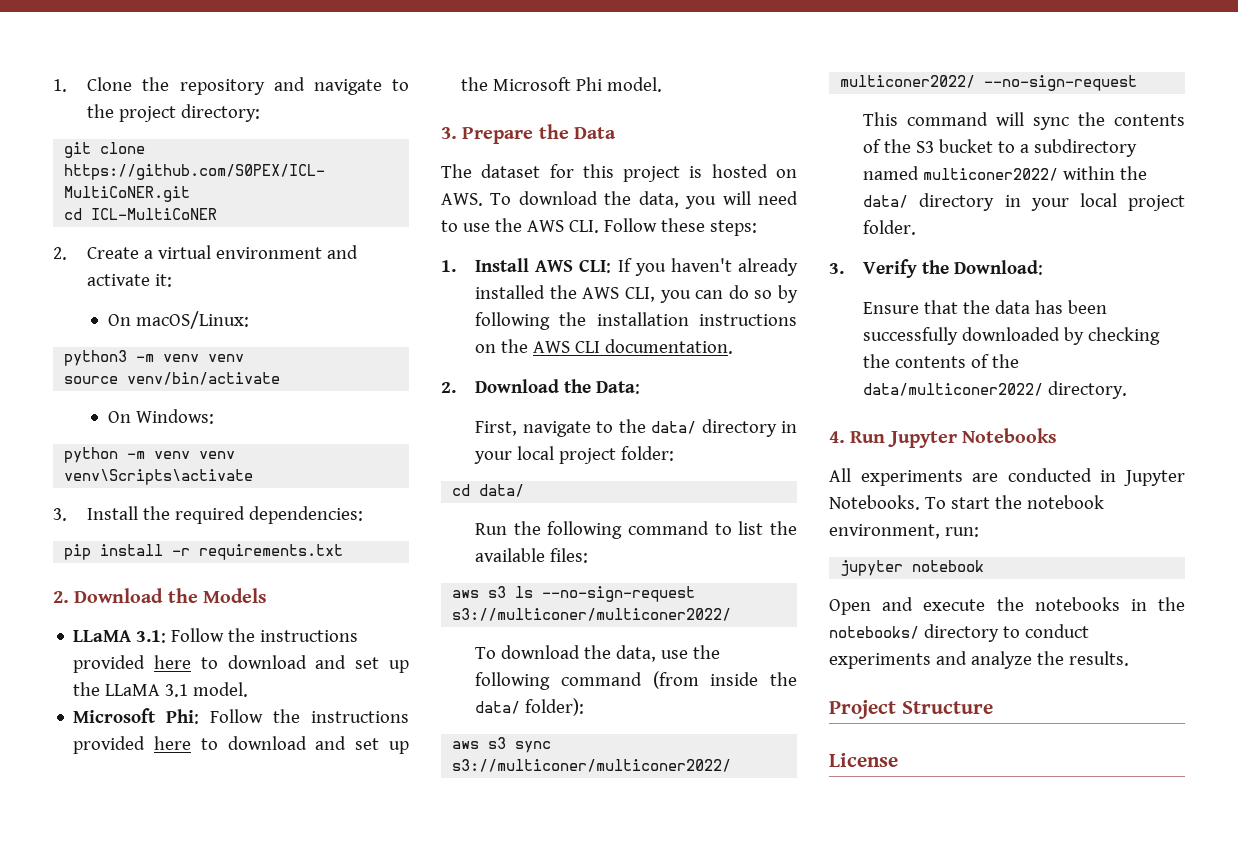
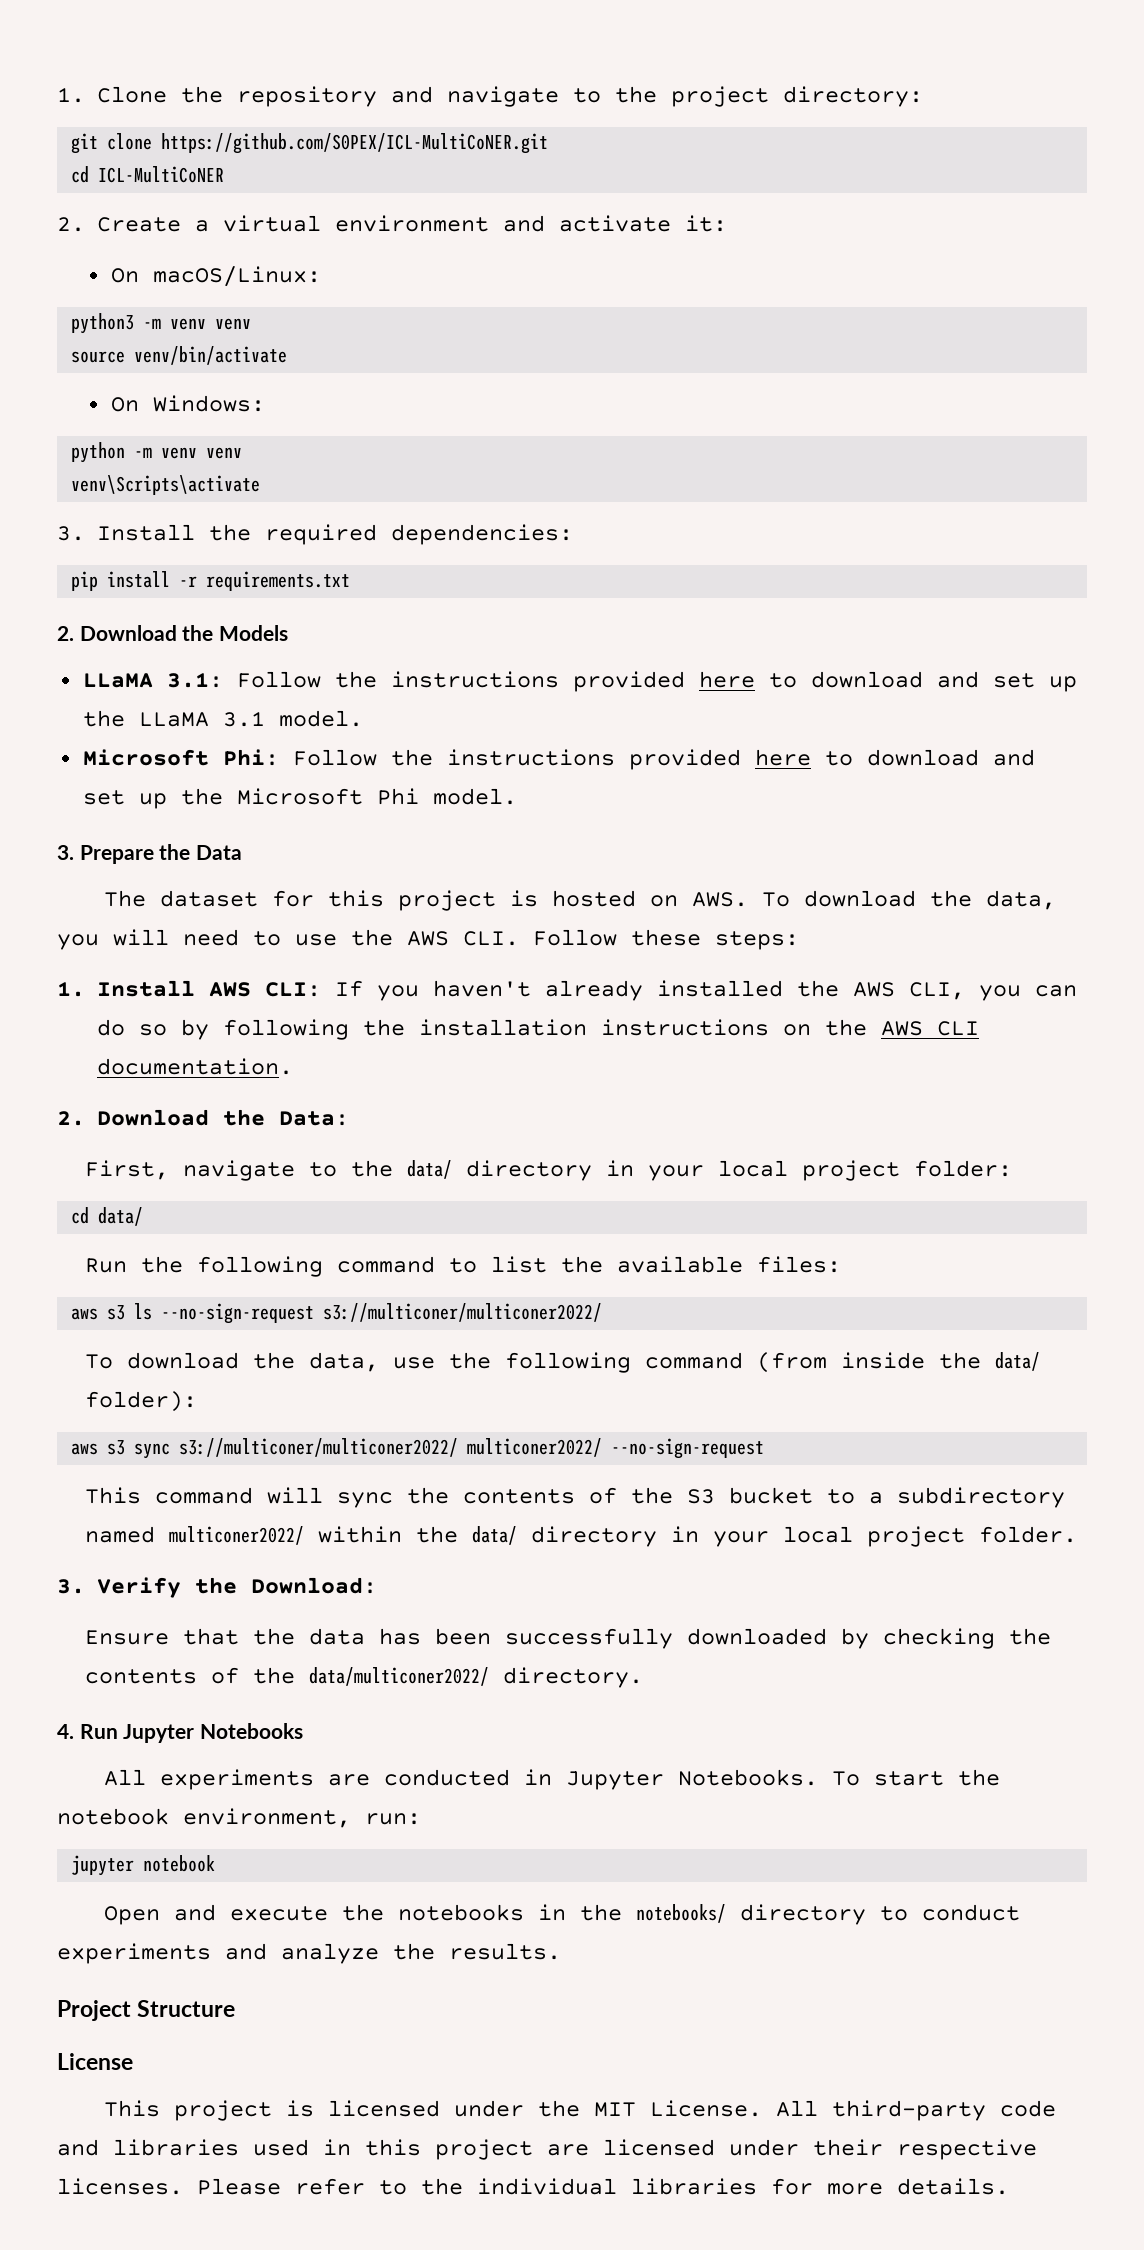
+ This project is licensed under the MIT License. All third-party code and libraries used in this project are licensed under their respective licenses. Please refer to the individual libraries for more details.

